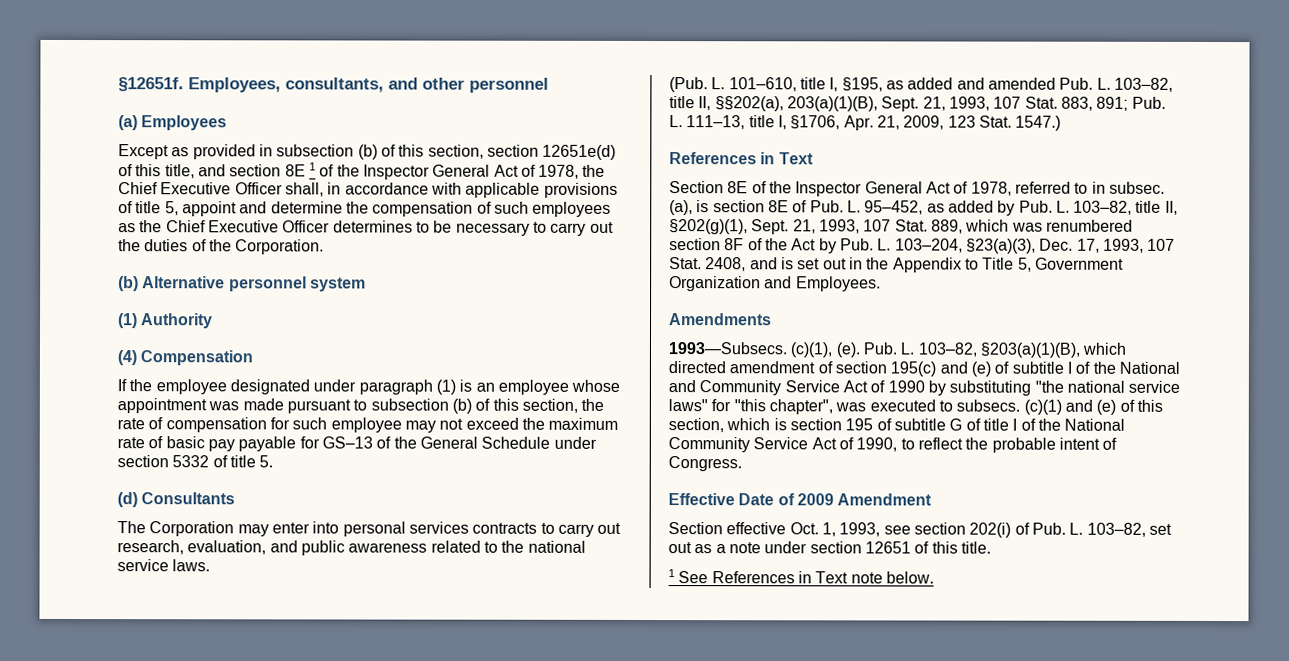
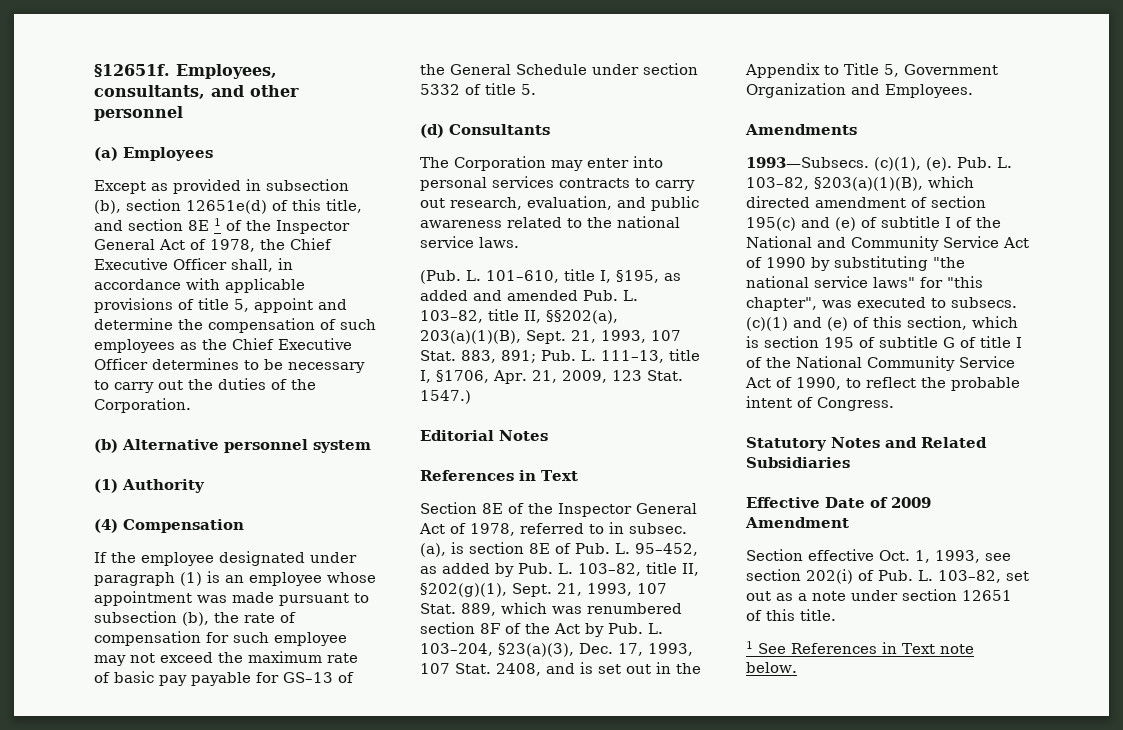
- Except as provided in subsection (b) of this section, section 12651e(d) of this title, and section 8E 1 of the Inspector General Act of 1978, the Chief Executive Officer shall, in accordance with applicable provisions of title 5, appoint and determine the compensation of such employees as the Chief Executive Officer determines to be necessary to carry out the duties of the Corporation.
+ Except as provided in subsection (b), section 12651e(d) of this title, and section 8E 1 of the Inspector General Act of 1978, the Chief Executive Officer shall, in accordance with applicable provisions of title 5, appoint and determine the compensation of such employees as the Chief Executive Officer determines to be necessary to carry out the duties of the Corporation.
- If the employee designated under paragraph (1) is an employee whose appointment was made pursuant to subsection (b) of this section, the rate of compensation for such employee may not exceed the maximum rate of basic pay payable for GS–13 of the General Schedule under section 5332 of title 5.
+ If the employee designated under paragraph (1) is an employee whose appointment was made pursuant to subsection (b), the rate of compensation for such employee may not exceed the maximum rate of basic pay payable for GS–13 of the General Schedule under section 5332 of title 5.
+ Editorial Notes
+ Statutory Notes and Related Subsidiaries

